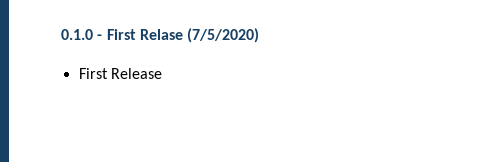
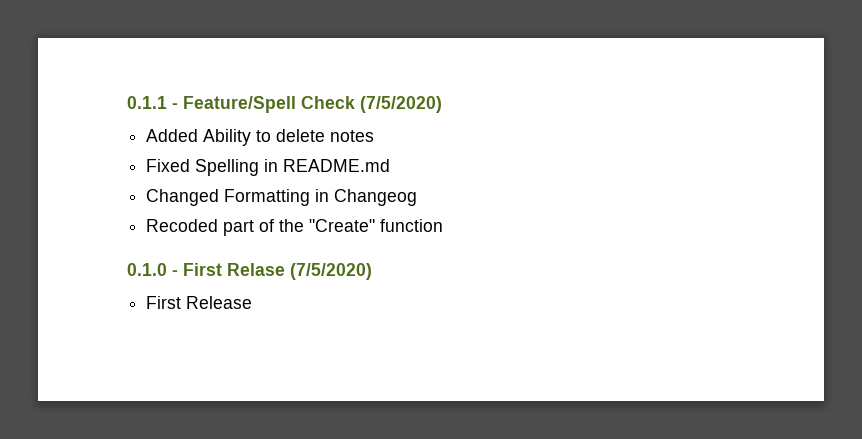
+ 0.1.1 - Feature/Spell Check (7/5/2020)
+ Added Ability to delete notes
+ Fixed Spelling in README.md
+ Changed Formatting in Changeog
+ Recoded part of the "Create" function

